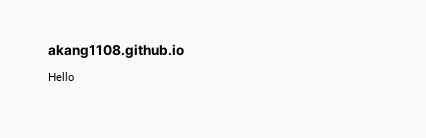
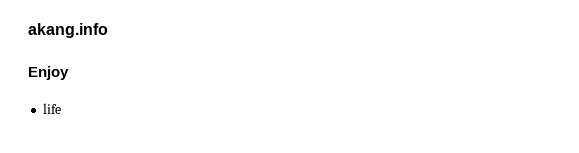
- akang1108.github.io
- Hello
+ akang.info
+ Enjoy
+ life

